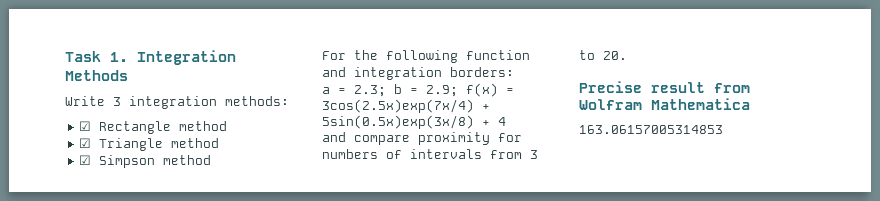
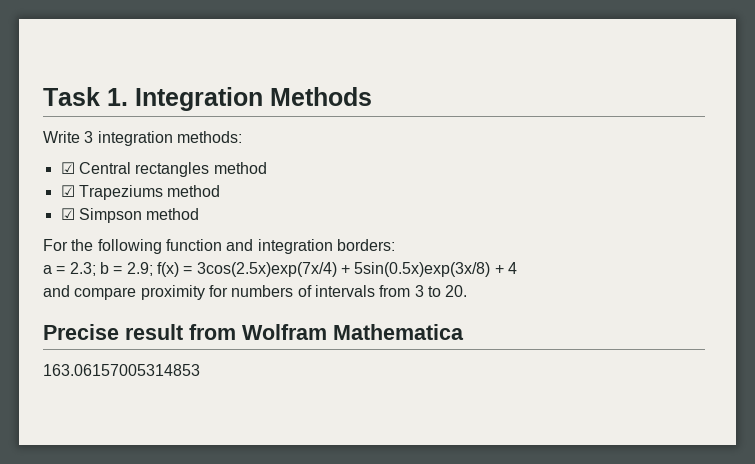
- ☑ Rectangle method
- ☑ Triangle method
+ ☑ Central rectangles method
+ ☑ Trapeziums method

